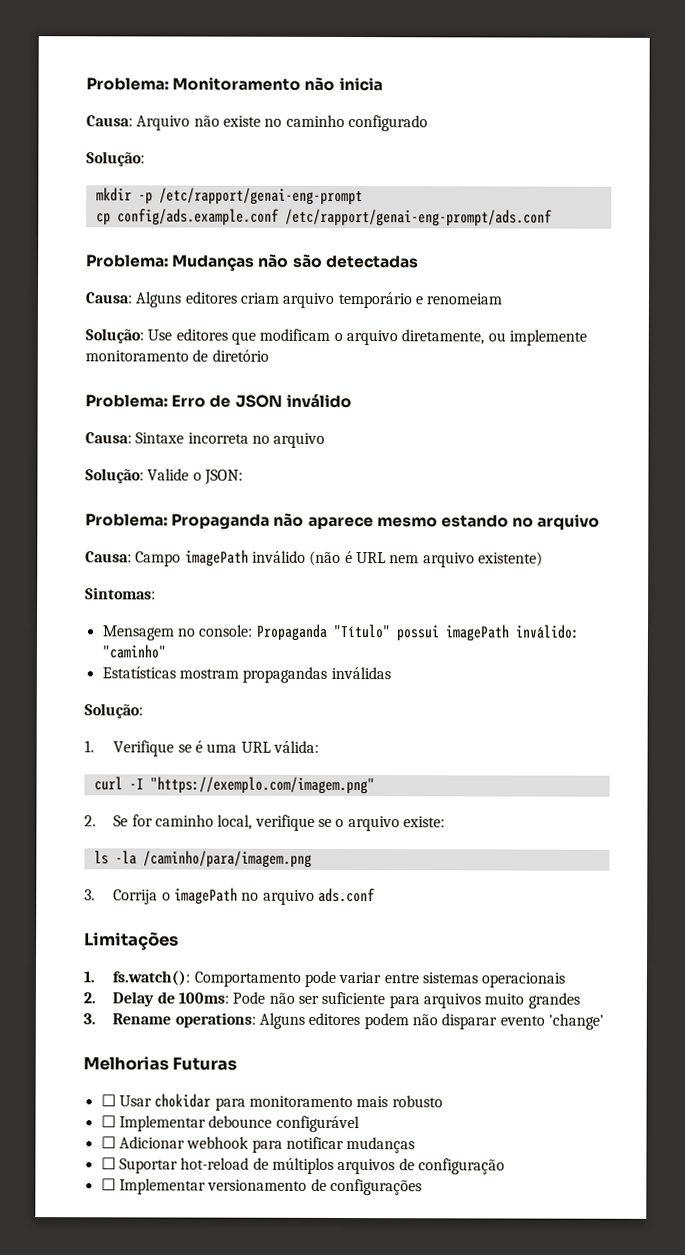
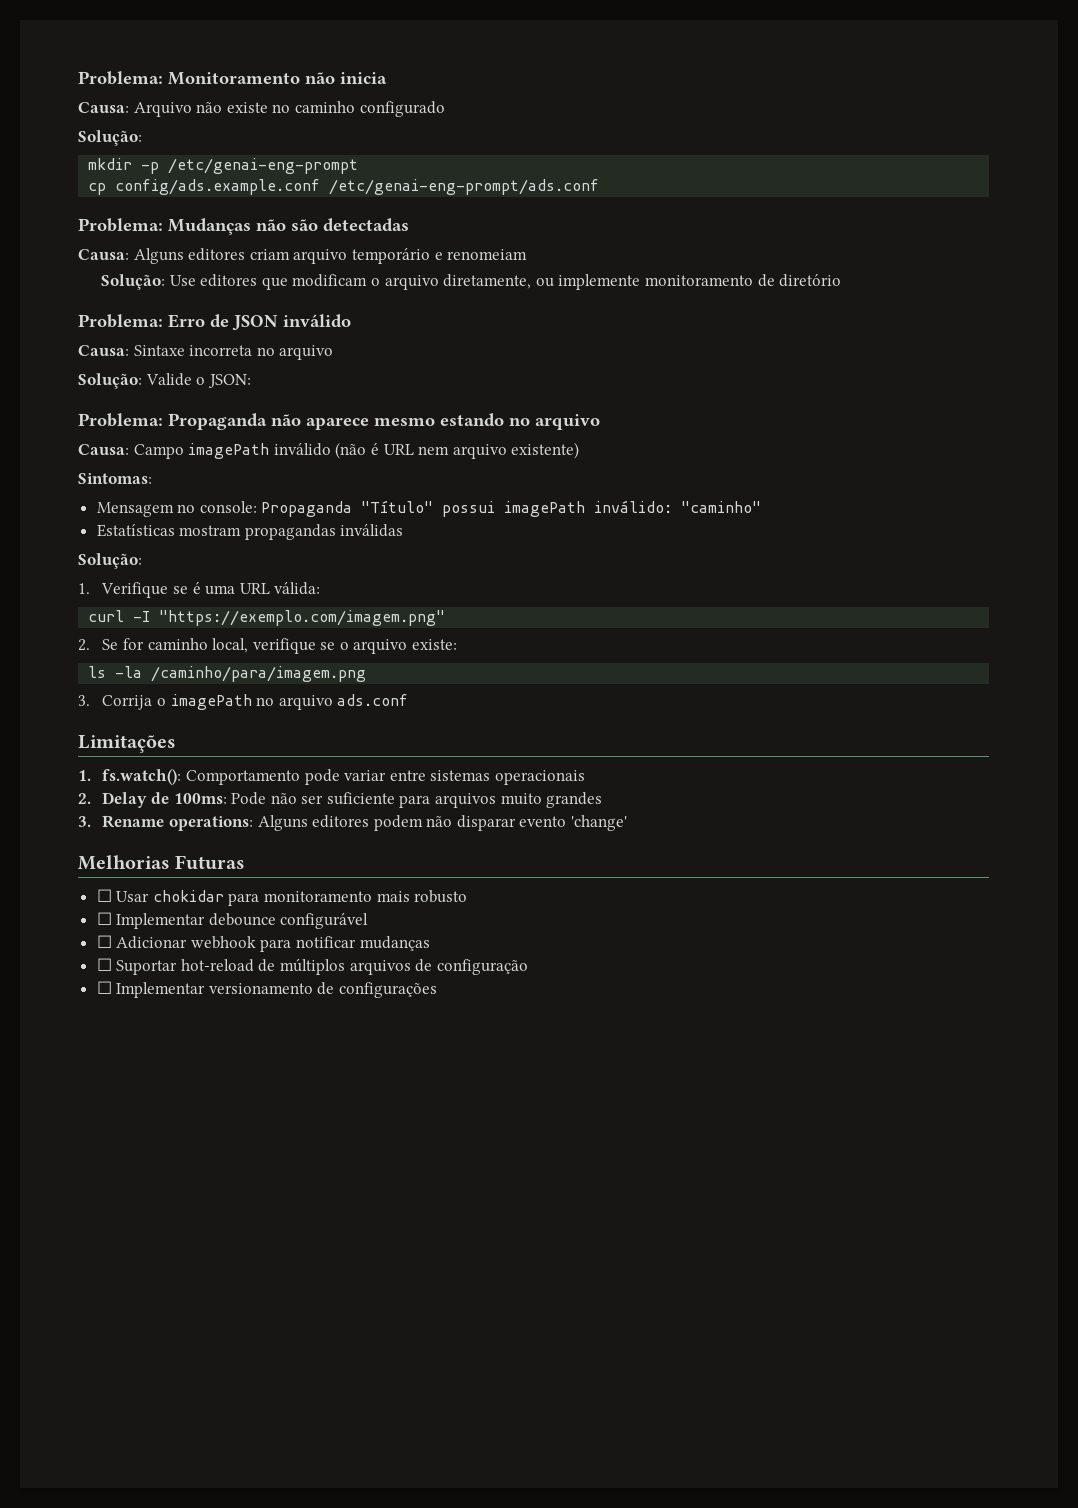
- mkdir -p /etc/rapport/genai-eng-prompt
+ mkdir -p /etc/genai-eng-prompt
- cp config/ads.example.conf /etc/rapport/genai-eng-prompt/ads.conf
+ cp config/ads.example.conf /etc/genai-eng-prompt/ads.conf

